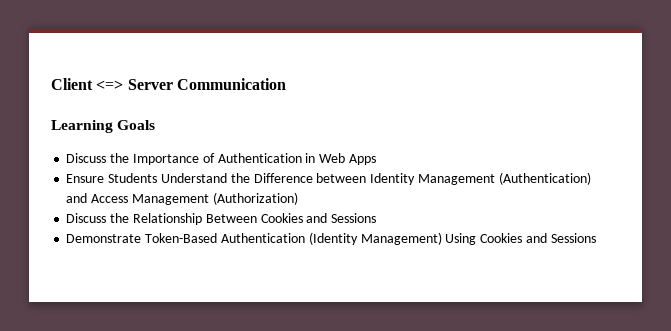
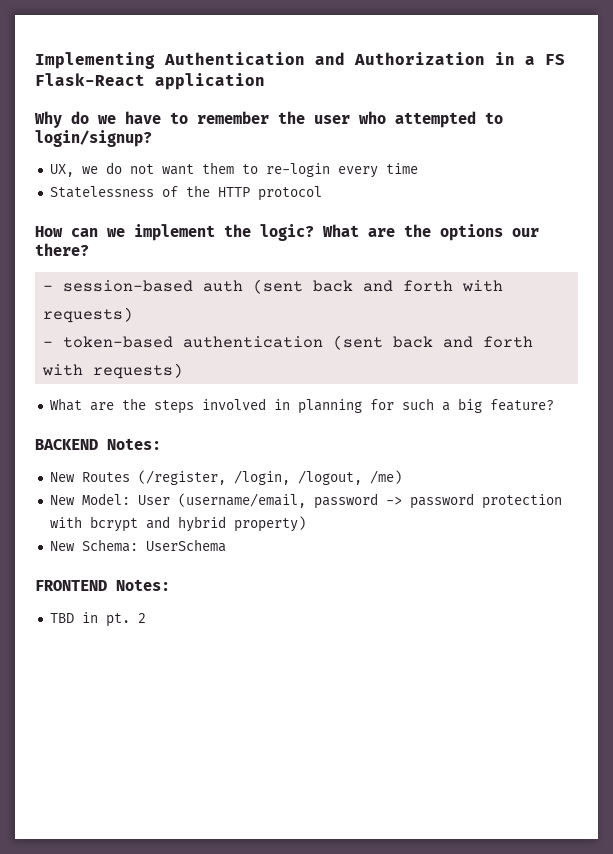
- Client <=> Server Communication
- Learning Goals
- Discuss the Importance of Authentication in Web Apps
- Ensure Students Understand the Difference between Identity Management (Authentication) and Access Management (Authorization)
- Discuss the Relationship Between Cookies and Sessions
- Demonstrate Token-Based Authentication (Identity Management) Using Cookies and Sessions
+ Implementing Authentication and Authorization in a FS Flask-React application
+ Why do we have to remember the user who attempted to login/signup?
+ UX, we do not want them to re-login every time
+ Statelessness of the HTTP protocol
+ How can we implement the logic? What are the options our there?
+ - session-based auth (sent back and forth with requests)
+ - token-based authentication (sent back and forth with requests)
+ What are the steps involved in planning for such a big feature?
+ BACKEND Notes:
+ New Routes (/register, /login, /logout, /me)
+ New Model: User (username/email, password -> password protection with bcrypt and hybrid property)
+ New Schema: UserSchema
+ FRONTEND Notes:
+ TBD in pt. 2

